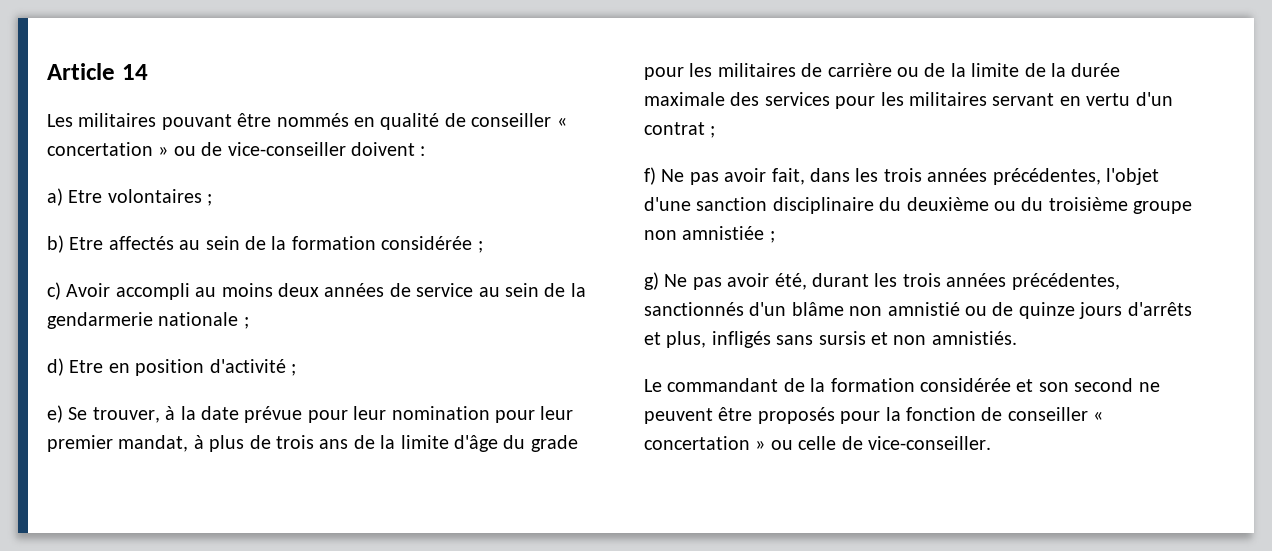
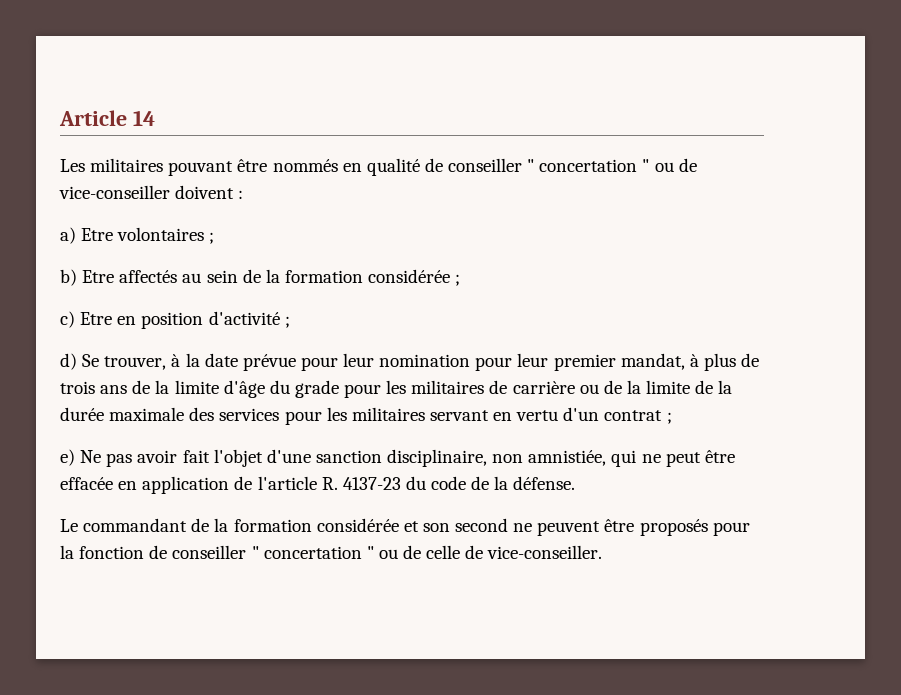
- Les militaires pouvant être nommés en qualité de conseiller « concertation » ou de vice-conseiller doivent :
+ Les militaires pouvant être nommés en qualité de conseiller " concertation " ou de vice-conseiller doivent :
- c) Avoir accompli au moins deux années de service au sein de la gendarmerie nationale ;
- d) Etre en position d'activité ;
+ c) Etre en position d'activité ;
- e) Se trouver, à la date prévue pour leur nomination pour leur premier mandat, à plus de trois ans de la limite d'âge du grade pour les militaires de carrière ou de la limite de la durée maximale des services pour les militaires servant en vertu d'un contrat ;
+ d) Se trouver, à la date prévue pour leur nomination pour leur premier mandat, à plus de trois ans de la limite d'âge du grade pour les militaires de carrière ou de la limite de la durée maximale des services pour les militaires servant en vertu d'un contrat ;
- f) Ne pas avoir fait, dans les trois années précédentes, l'objet d'une sanction disciplinaire du deuxième ou du troisième groupe non amnistiée ;
- g) Ne pas avoir été, durant les trois années précédentes, sanctionnés d'un blâme non amnistié ou de quinze jours d'arrêts et plus, infligés sans sursis et non amnistiés.
+ e) Ne pas avoir fait l'objet d'une sanction disciplinaire, non amnistiée, qui ne peut être effacée en application de l'article R. 4137-23 du code de la défense.
- Le commandant de la formation considérée et son second ne peuvent être proposés pour la fonction de conseiller « concertation » ou celle de vice-conseiller.
+ Le commandant de la formation considérée et son second ne peuvent être proposés pour la fonction de conseiller " concertation " ou de celle de vice-conseiller.

